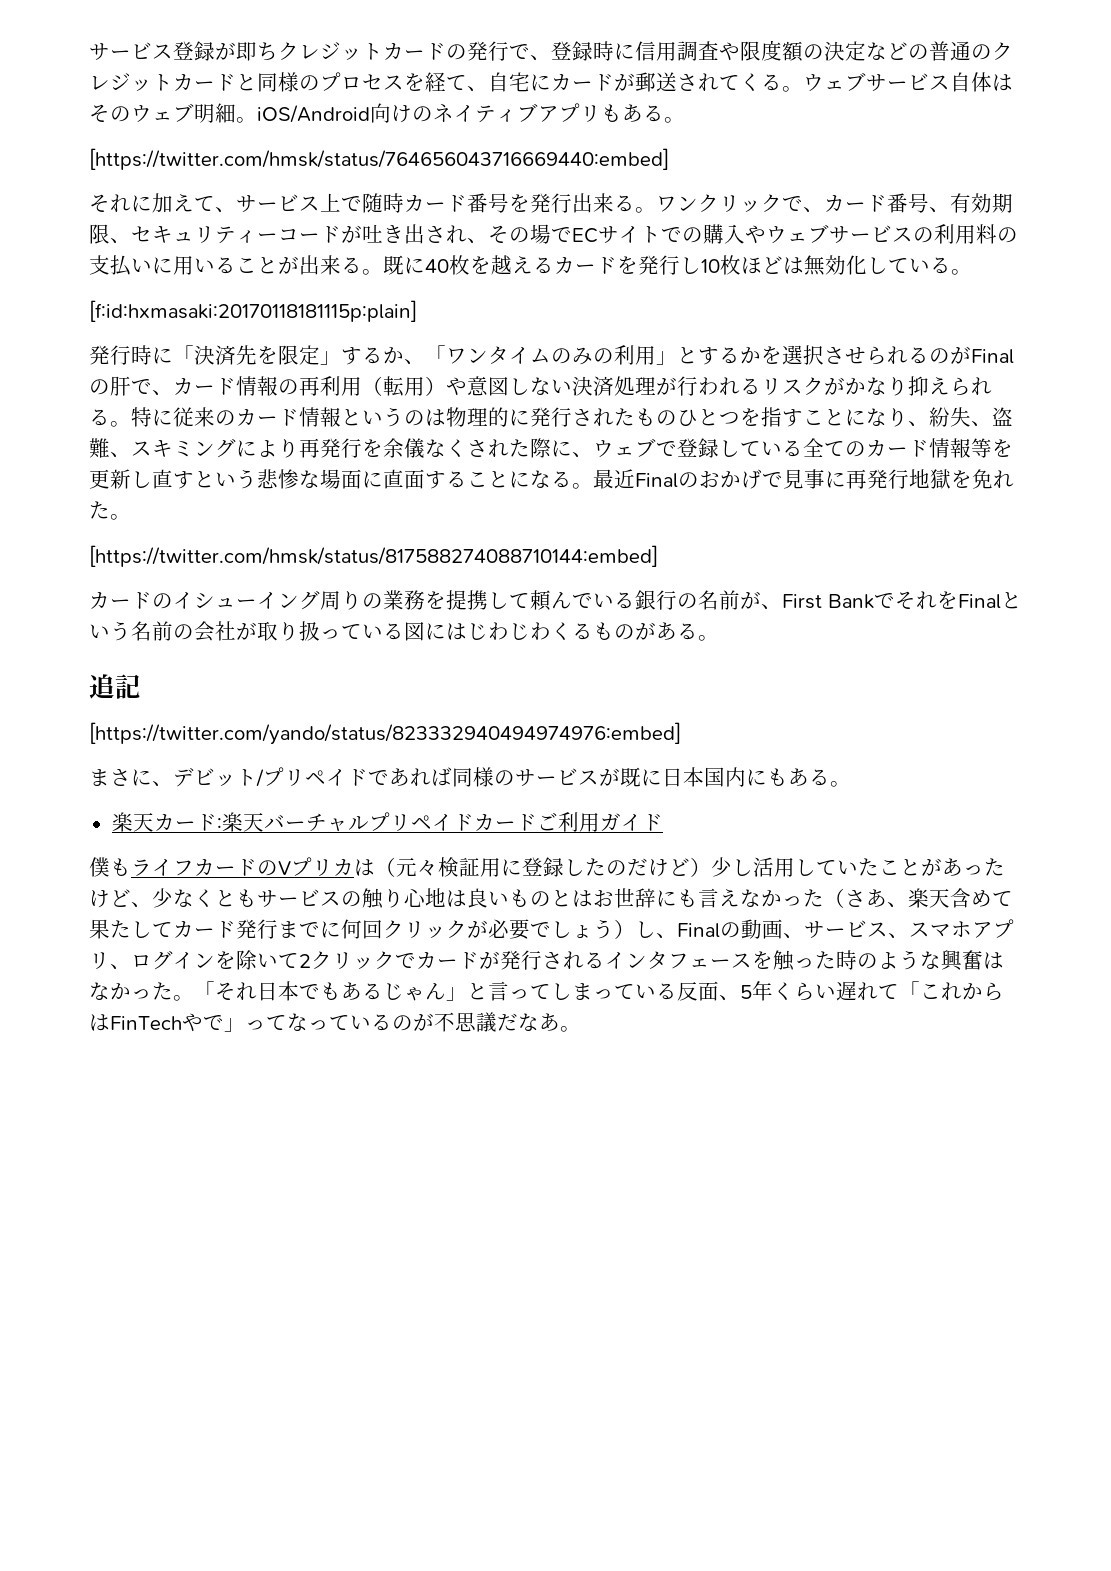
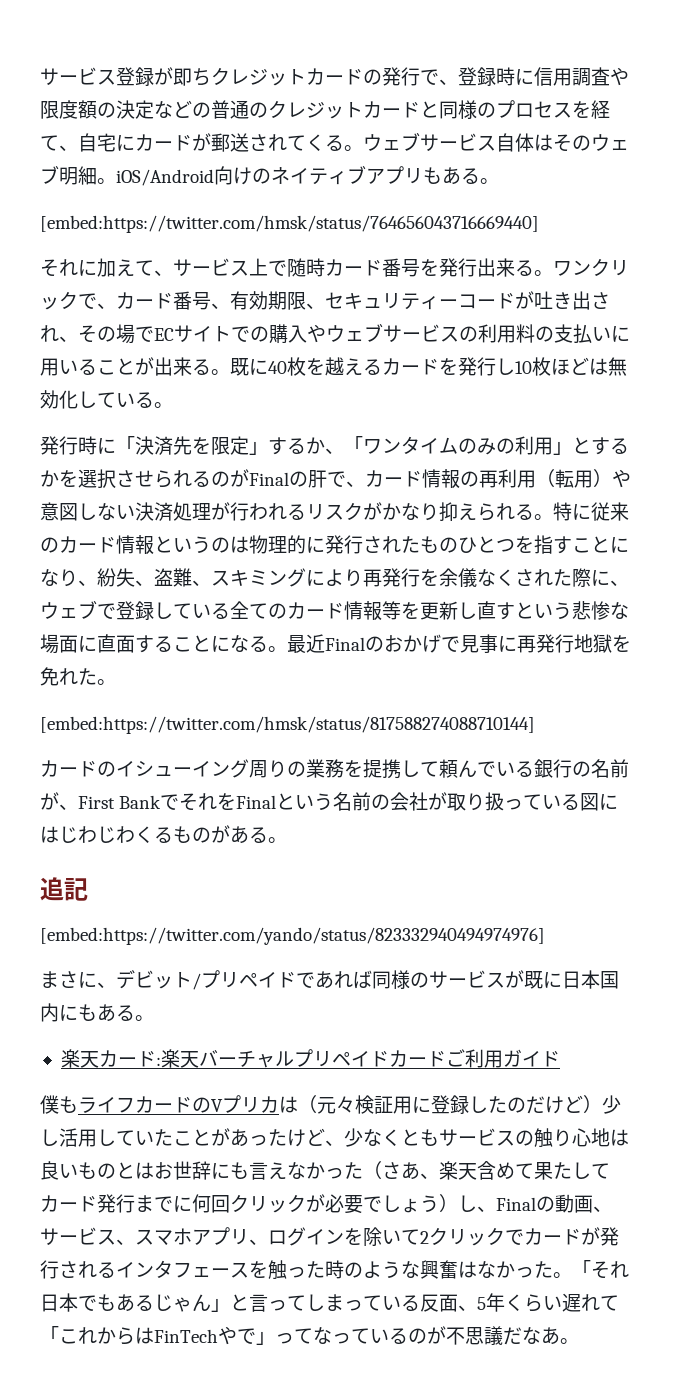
- [https://twitter.com/hmsk/status/764656043716669440:embed]
+ [embed:https://twitter.com/hmsk/status/764656043716669440]
- [f:id:hxmasaki:20170118181115p:plain]
- [https://twitter.com/hmsk/status/817588274088710144:embed]
+ [embed:https://twitter.com/hmsk/status/817588274088710144]
- [https://twitter.com/yando/status/823332940494974976:embed]
+ [embed:https://twitter.com/yando/status/823332940494974976]

